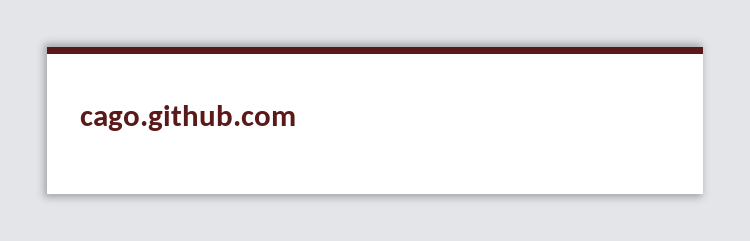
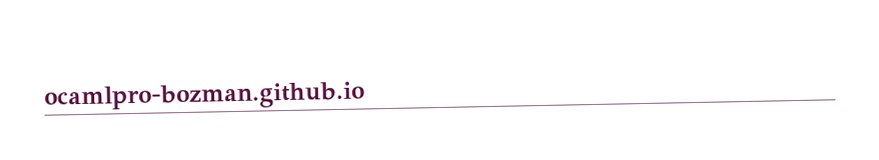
- cago.github.com
+ ocamlpro-bozman.github.io

